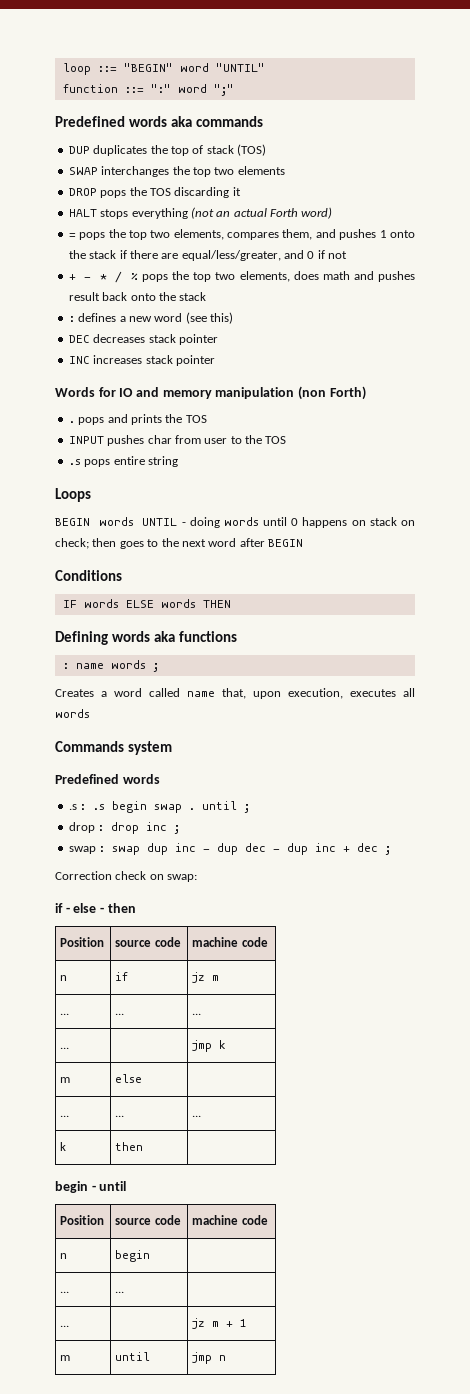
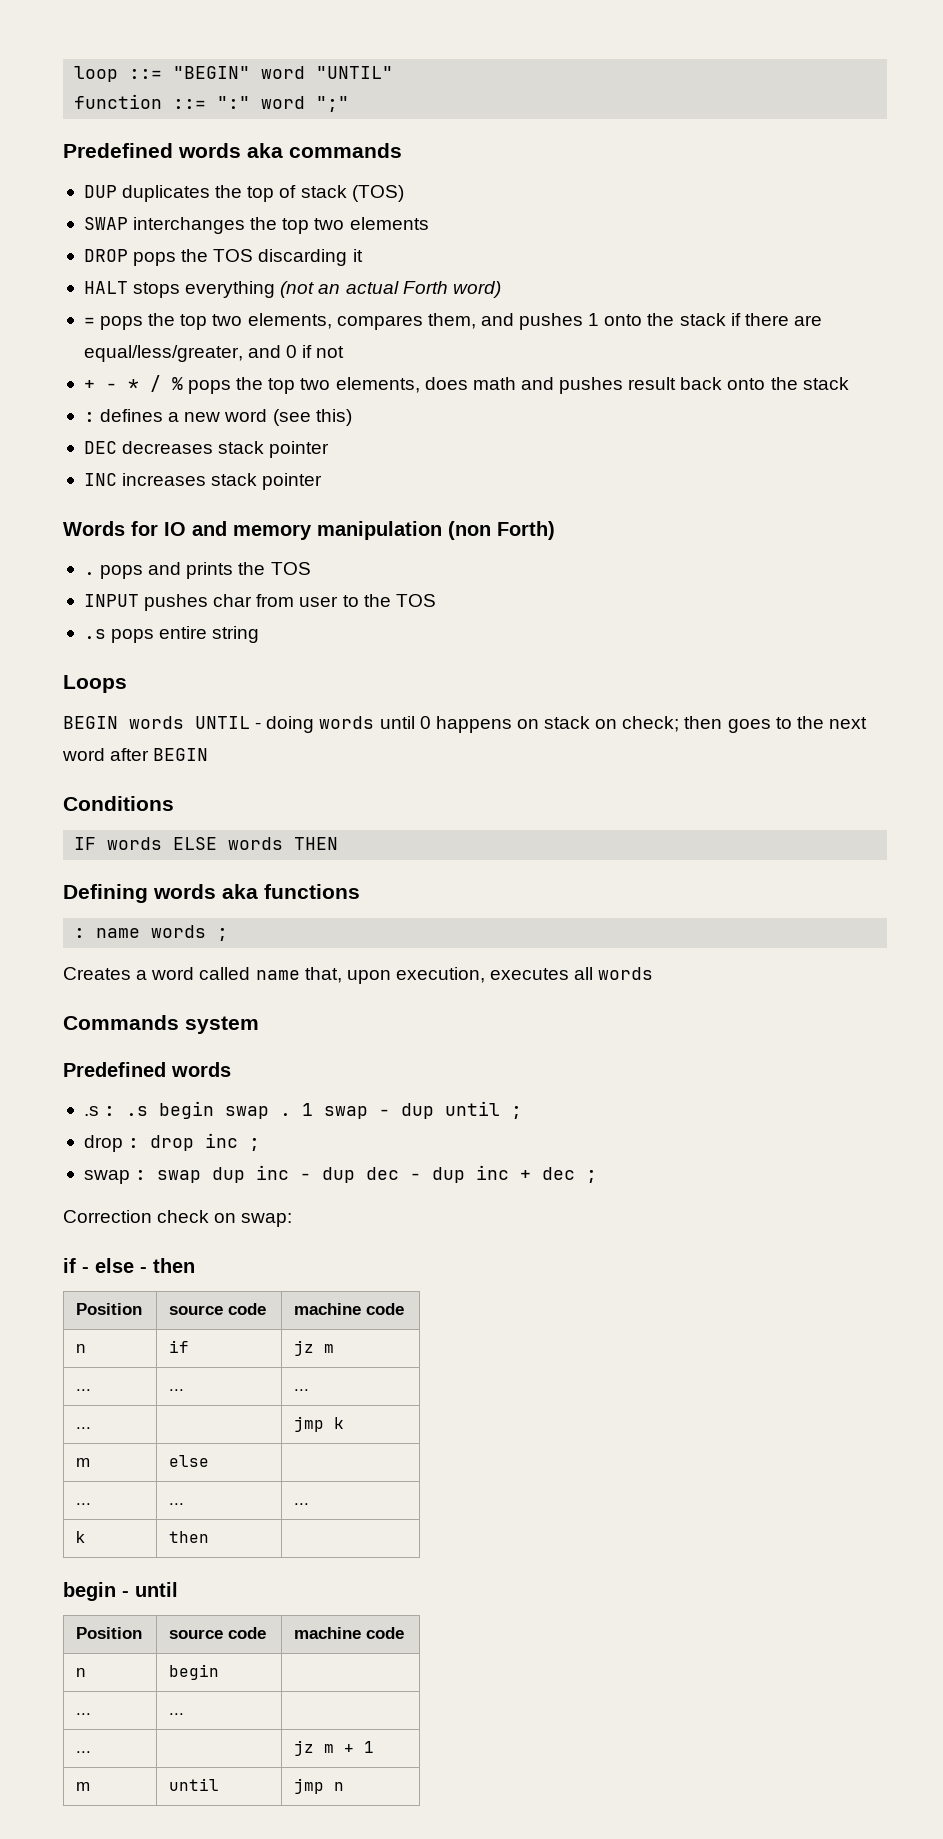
- .s : .s begin swap . until ;
+ .s : .s begin swap . 1 swap - dup until ;

